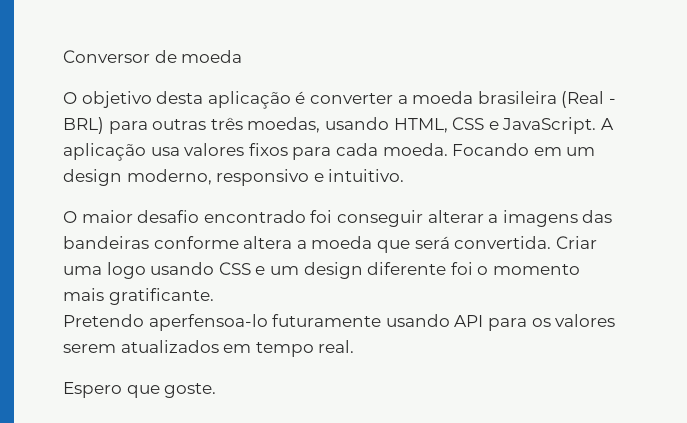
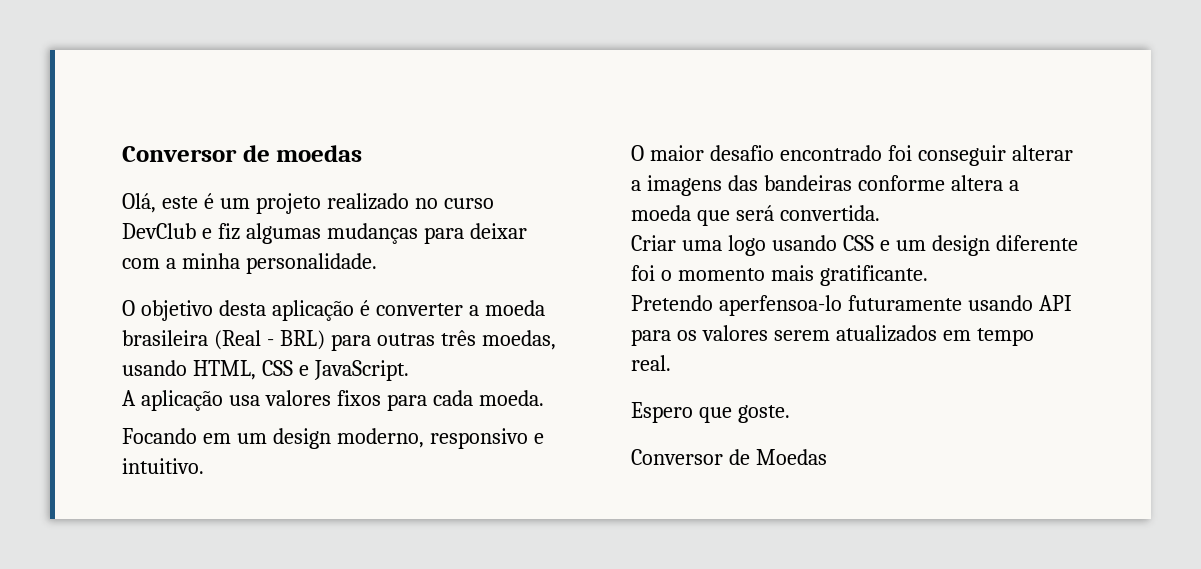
- Conversor de moeda
+ Conversor de moedas
+ Olá, este é um projeto realizado no curso DevClub e fiz algumas mudanças para deixar com a minha personalidade.
- O objetivo desta aplicação é converter a moeda brasileira (Real - BRL) para outras três moedas, usando HTML, CSS e JavaScript. A aplicação usa valores fixos para cada moeda. Focando em um design moderno, responsivo e intuitivo.
+ O objetivo desta aplicação é converter a moeda brasileira (Real - BRL) para outras três moedas, usando HTML, CSS e JavaScript.
+ A aplicação usa valores fixos para cada moeda.
+ Focando em um design moderno, responsivo e intuitivo.
- O maior desafio encontrado foi conseguir alterar a imagens das bandeiras conforme altera a moeda que será convertida. Criar uma logo usando CSS e um design diferente foi o momento mais gratificante.
+ O maior desafio encontrado foi conseguir alterar a imagens das bandeiras conforme altera a moeda que será convertida.
+ Criar uma logo usando CSS e um design diferente foi o momento mais gratificante.
+ Conversor de Moedas

